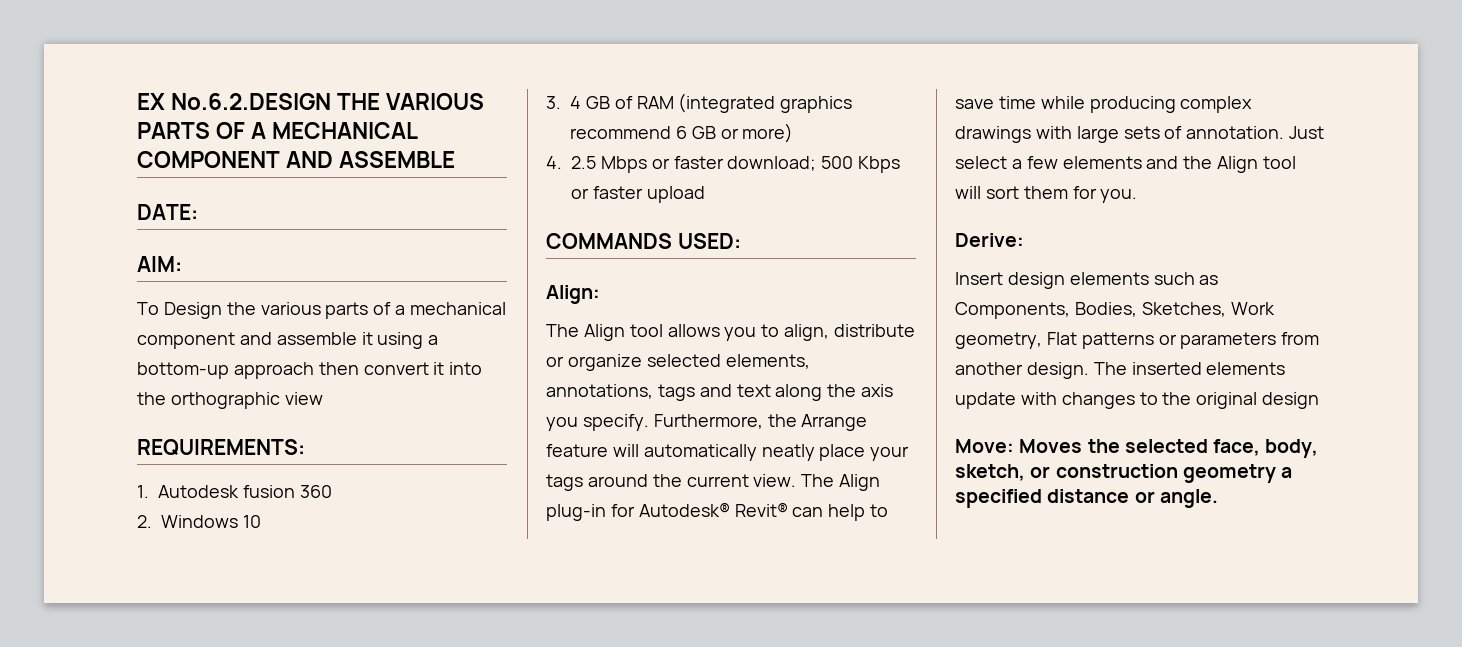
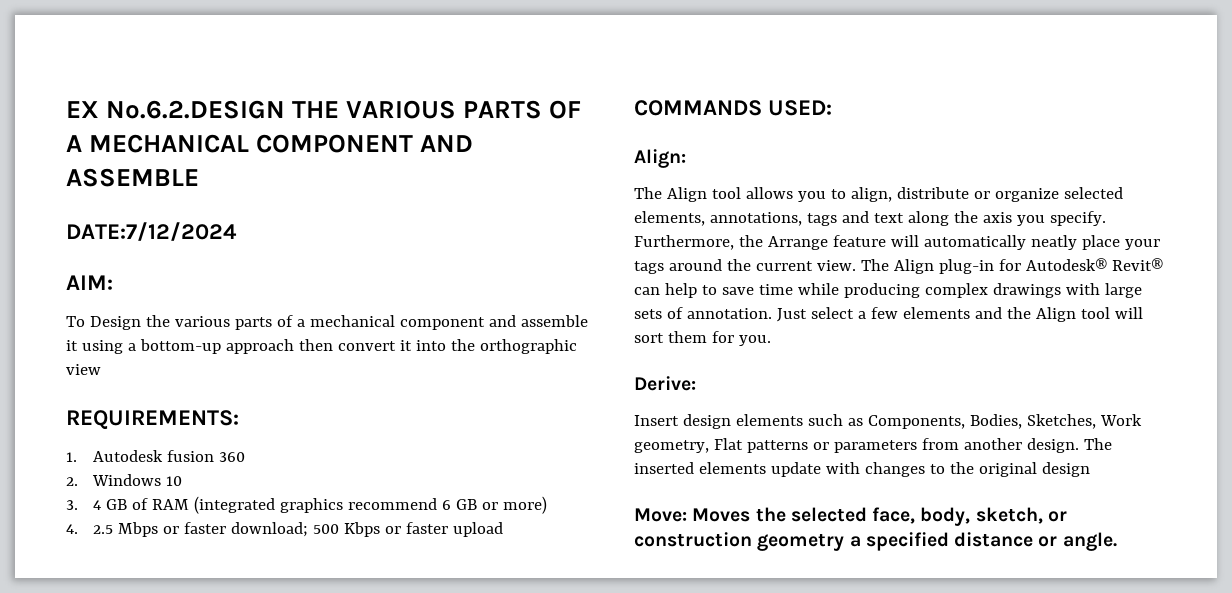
- DATE:
+ DATE:7/12/2024

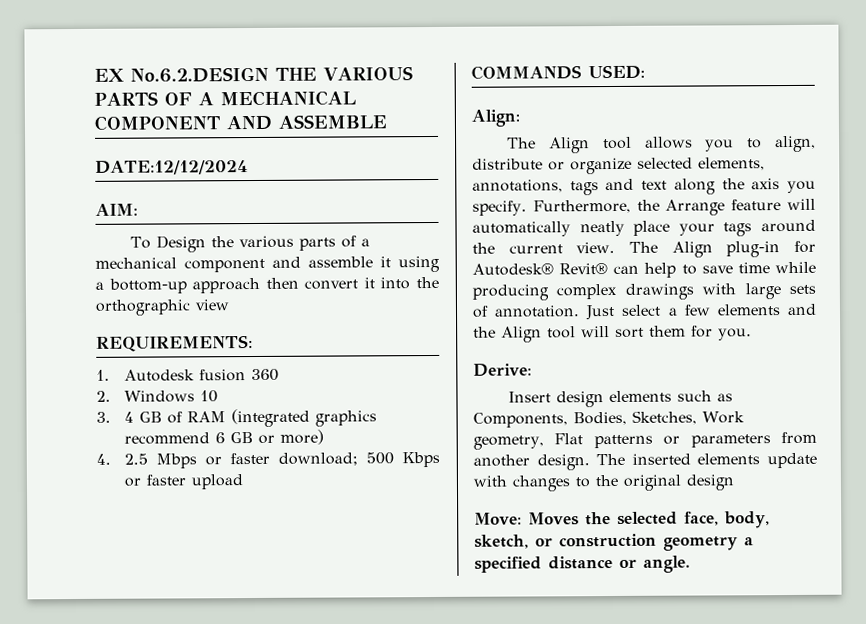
- DATE:7/12/2024
+ DATE:12/12/2024

